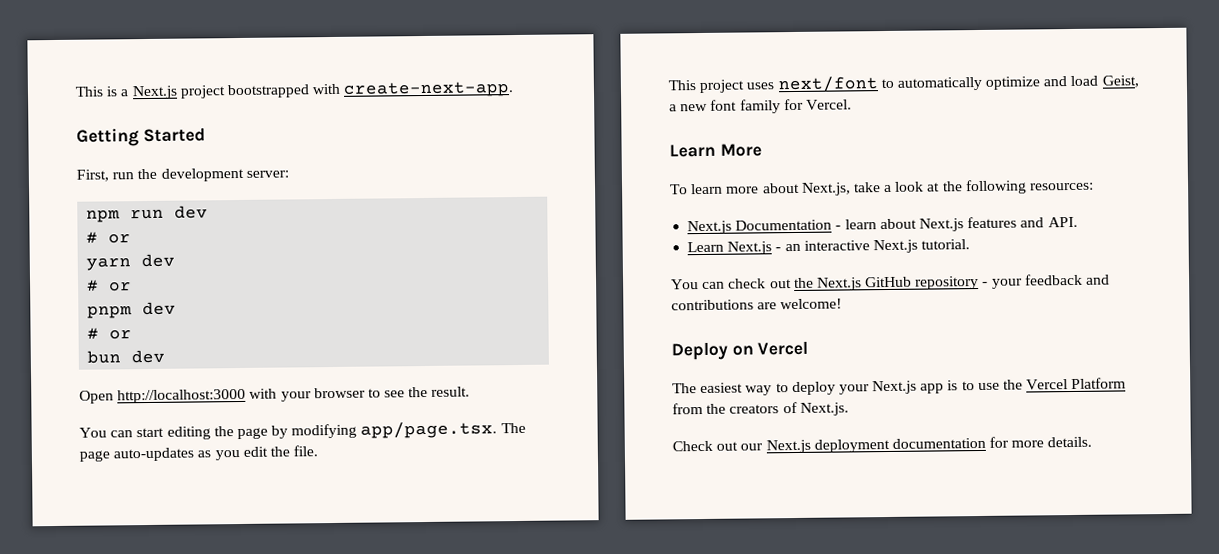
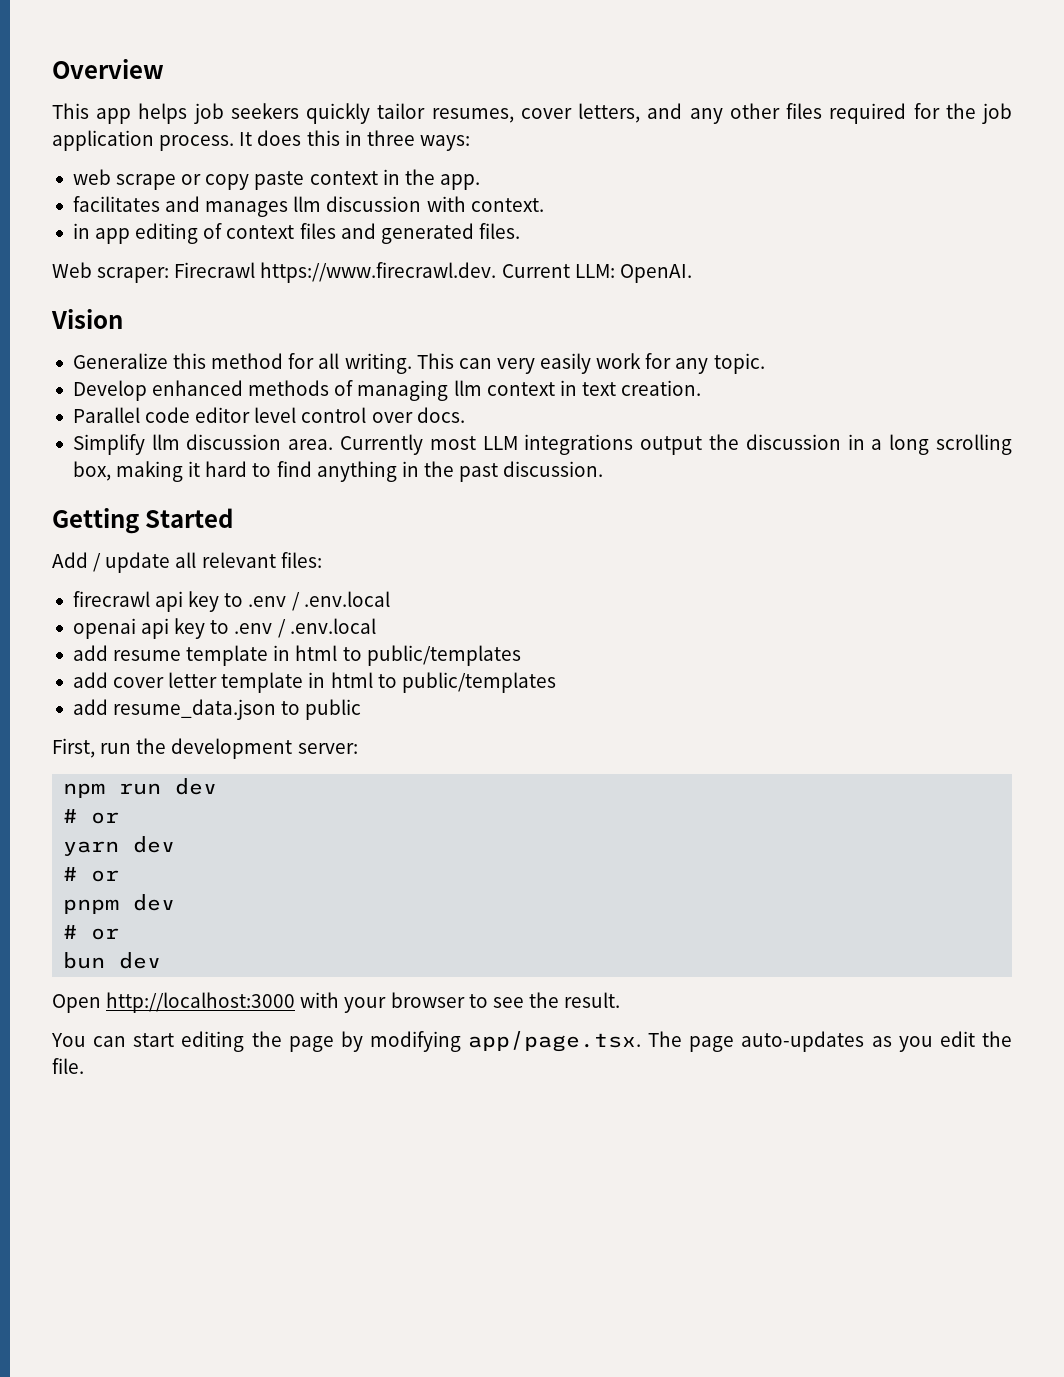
- This is a Next.js project bootstrapped with create-next-app.
+ Overview
+ This app helps job seekers quickly tailor resumes, cover letters, and any other files required for the job application process. It does this in three ways:
+ web scrape or copy paste context in the app.
+ facilitates and manages llm discussion with context.
+ in app editing of context files and generated files.
+ Web scraper: Firecrawl https://www.firecrawl.dev. Current LLM: OpenAI.
+ Vision
+ Generalize this method for all writing. This can very easily work for any topic.
+ Develop enhanced methods of managing llm context in text creation.
+ Parallel code editor level control over docs.
+ Simplify llm discussion area. Currently most LLM integrations output the discussion in a long scrolling box, making it hard to find anything in the past discussion.
  Getting Started
+ Add / update all relevant files:
+ firecrawl api key to .env / .env.local
+ openai api key to .env / .env.local
+ add resume template in html to public/templates
+ add cover letter template in html to public/templates
+ add resume_data.json to public
- This project uses next/font to automatically optimize and load Geist, a new font family for Vercel.
- Learn More
- To learn more about Next.js, take a look at the following resources:
- Next.js Documentation - learn about Next.js features and API.
- Learn Next.js - an interactive Next.js tutorial.
- You can check out the Next.js GitHub repository - your feedback and contributions are welcome!
- Deploy on Vercel
- The easiest way to deploy your Next.js app is to use the Vercel Platform from the creators of Next.js.
- Check out our Next.js deployment documentation for more details.

